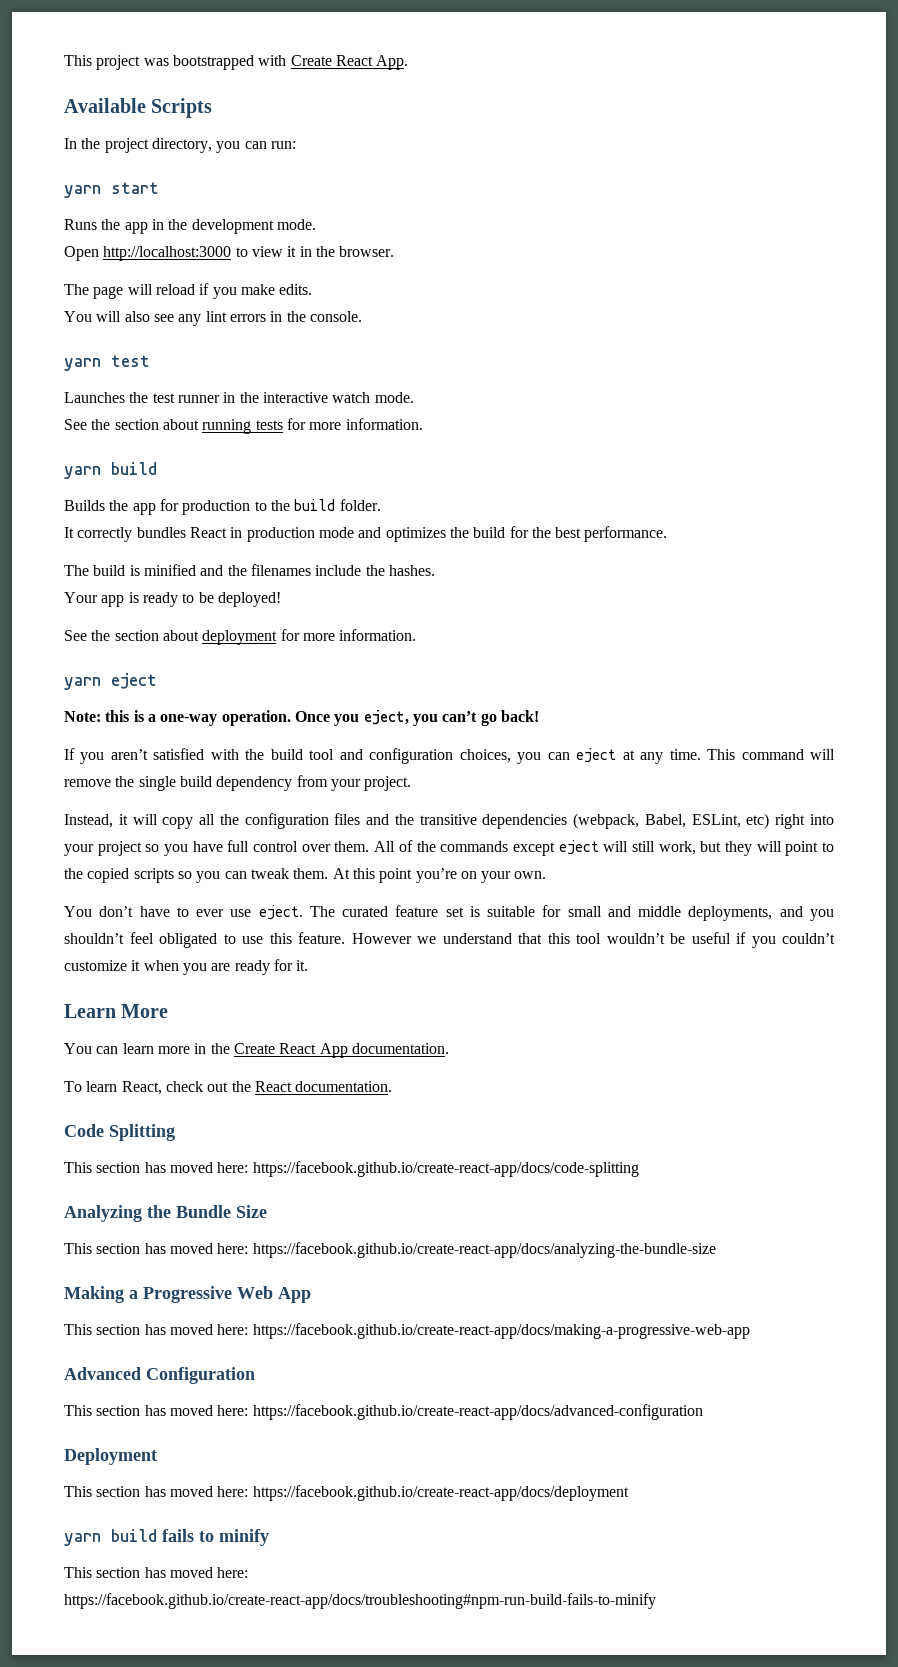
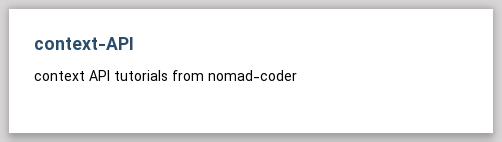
- This project was bootstrapped with Create React App.
- Available Scripts
- In the project directory, you can run:
- yarn start
- Runs the app in the development mode.
- Open http://localhost:3000 to view it in the browser.
- The page will reload if you make edits.
- You will also see any lint errors in the console.
- yarn test
- Launches the test runner in the interactive watch mode.
- See the section about running tests for more information.
- yarn build
- Builds the app for production to the build folder.
- It correctly bundles React in production mode and optimizes the build for the best performance.
- The build is minified and the filenames include the hashes.
- Your app is ready to be deployed!
- See the section about deployment for more information.
- yarn eject
- Note: this is a one-way operation. Once you eject, you can’t go back!
- If you aren’t satisfied with the build tool and configuration choices, you can eject at any time. This command will remove the single build dependency from your project.
- Instead, it will copy all the configuration files and the transitive dependencies (webpack, Babel, ESLint, etc) right into your project so you have full control over them. All of the commands except eject will still work, but they will point to the copied scripts so you can tweak them. At this point you’re on your own.
- You don’t have to ever use eject. The curated feature set is suitable for small and middle deployments, and you shouldn’t feel obligated to use this feature. However we understand that this tool wouldn’t be useful if you couldn’t customize it when you are ready for it.
- Learn More
- You can learn more in the Create React App documentation.
- To learn React, check out the React documentation.
- Code Splitting
- This section has moved here: https://facebook.github.io/create-react-app/docs/code-splitting
- Analyzing the Bundle Size
- This section has moved here: https://facebook.github.io/create-react-app/docs/analyzing-the-bundle-size
- Making a Progressive Web App
- This section has moved here: https://facebook.github.io/create-react-app/docs/making-a-progressive-web-app
- Advanced Configuration
- This section has moved here: https://facebook.github.io/create-react-app/docs/advanced-configuration
- Deployment
- This section has moved here: https://facebook.github.io/create-react-app/docs/deployment
- yarn build fails to minify
- This section has moved here: https://facebook.github.io/create-react-app/docs/troubleshooting#npm-run-build-fails-to-minify
+ context-API
+ context API tutorials from nomad-coder

